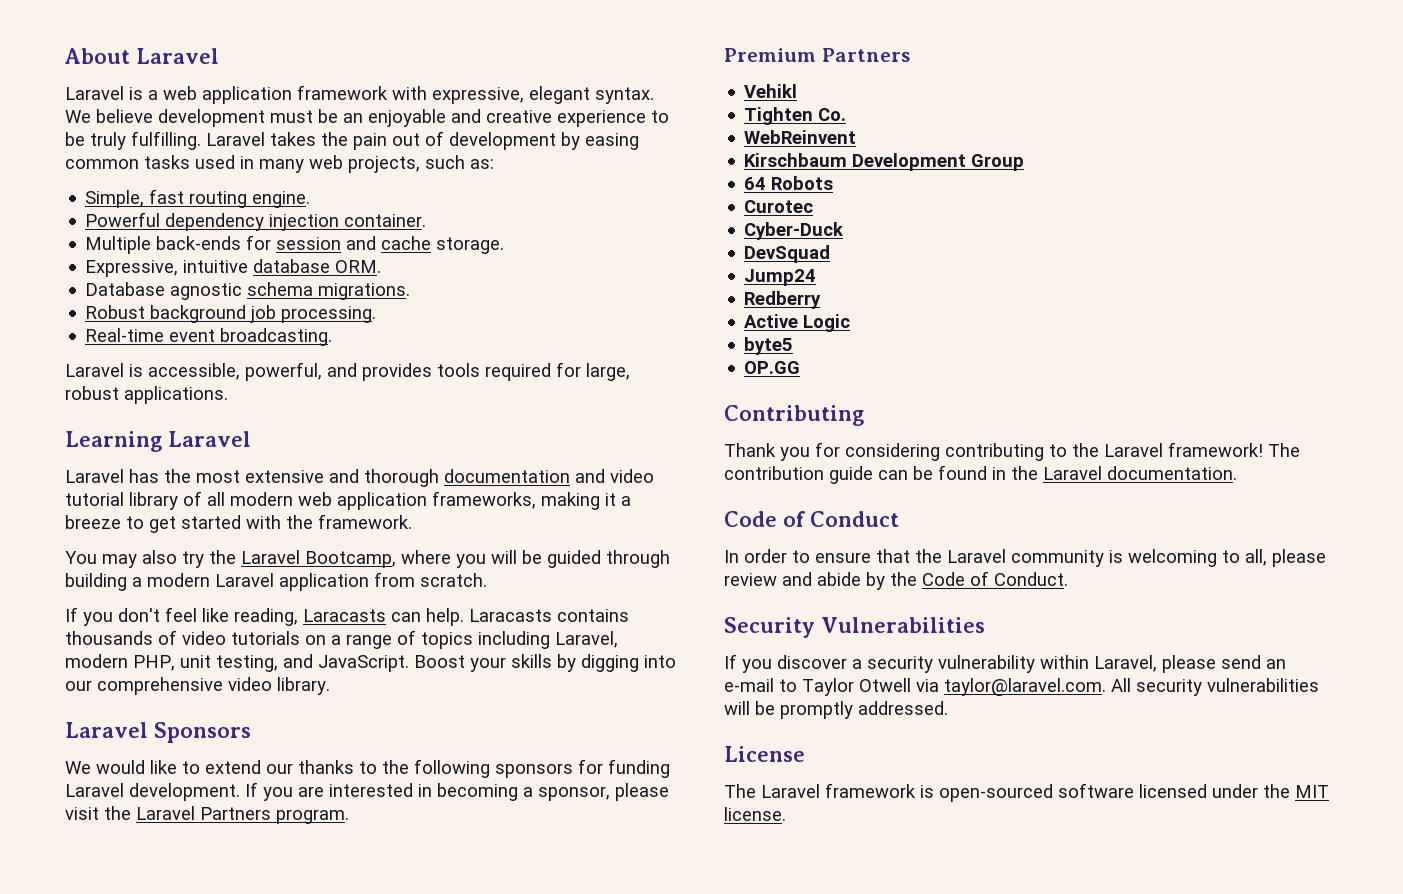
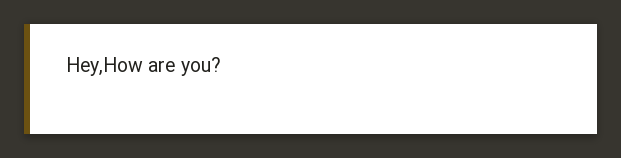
- About Laravel
- Laravel is a web application framework with expressive, elegant syntax. We believe development must be an enjoyable and creative experience to be truly fulfilling. Laravel takes the pain out of development by easing common tasks used in many web projects, such as:
- Simple, fast routing engine.
- Powerful dependency injection container.
- Multiple back-ends for session and cache storage.
- Expressive, intuitive database ORM.
- Database agnostic schema migrations.
- Robust background job processing.
- Real-time event broadcasting.
- Laravel is accessible, powerful, and provides tools required for large, robust applications.
- Learning Laravel
- Laravel has the most extensive and thorough documentation and video tutorial library of all modern web application frameworks, making it a breeze to get started with the framework.
- You may also try the Laravel Bootcamp, where you will be guided through building a modern Laravel application from scratch.
- If you don't feel like reading, Laracasts can help. Laracasts contains thousands of video tutorials on a range of topics including Laravel, modern PHP, unit testing, and JavaScript. Boost your skills by digging into our comprehensive video library.
- Laravel Sponsors
- We would like to extend our thanks to the following sponsors for funding Laravel development. If you are interested in becoming a sponsor, please visit the Laravel Partners program.
- Premium Partners
- Vehikl
- Tighten Co.
- WebReinvent
- Kirschbaum Development Group
- 64 Robots
- Curotec
- Cyber-Duck
- DevSquad
- Jump24
- Redberry
- Active Logic
- byte5
- OP.GG
- Contributing
- Thank you for considering contributing to the Laravel framework! The contribution guide can be found in the Laravel documentation.
- Code of Conduct
- In order to ensure that the Laravel community is welcoming to all, please review and abide by the Code of Conduct.
- Security Vulnerabilities
- If you discover a security vulnerability within Laravel, please send an e-mail to Taylor Otwell via taylor@laravel.com. All security vulnerabilities will be promptly addressed.
- License
- The Laravel framework is open-sourced software licensed under the MIT license.
+ Hey,How are you?

